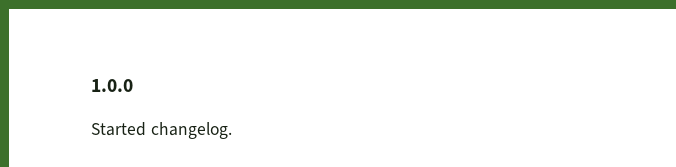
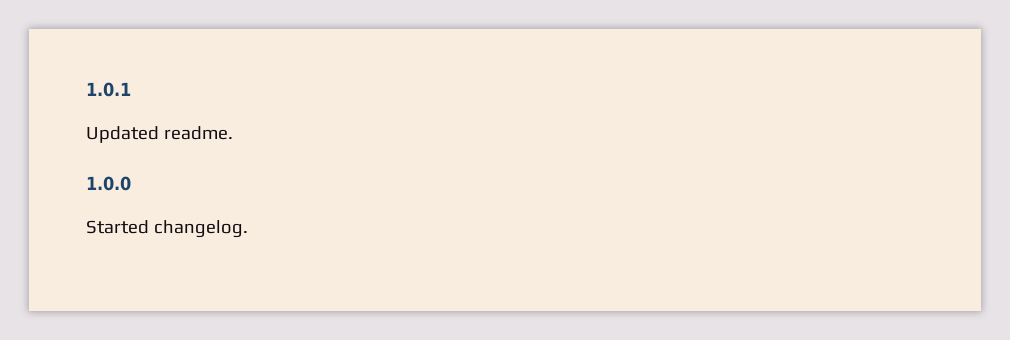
+ 1.0.1
+ Updated readme.

